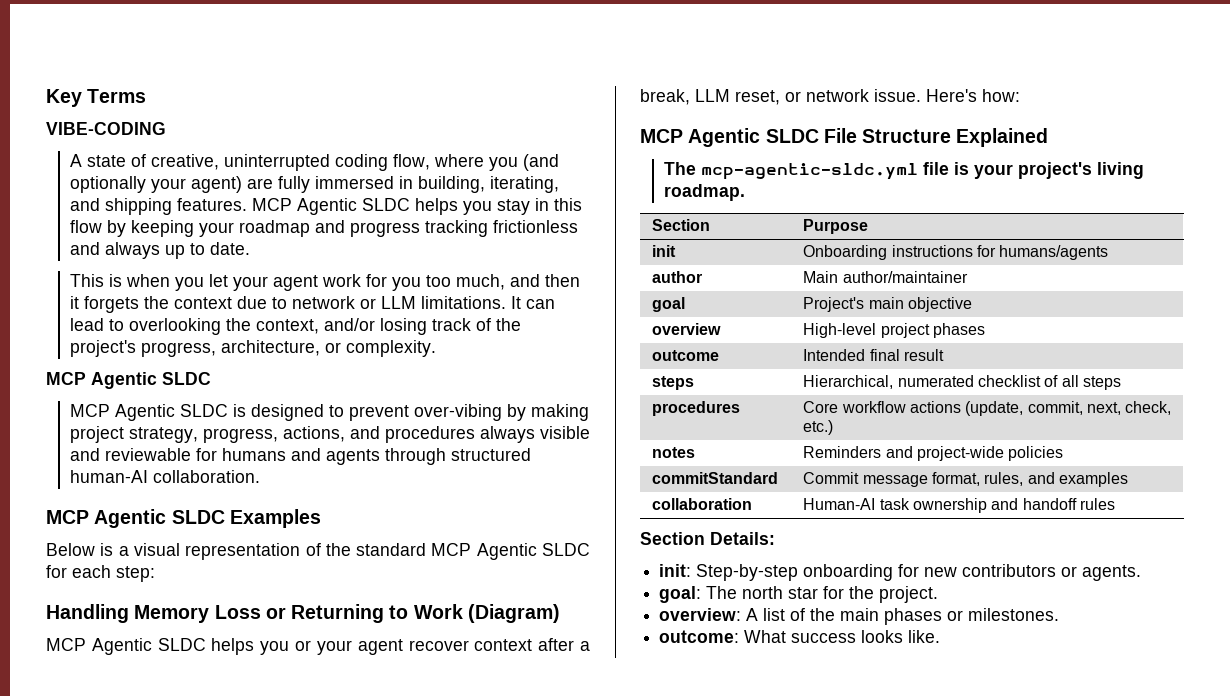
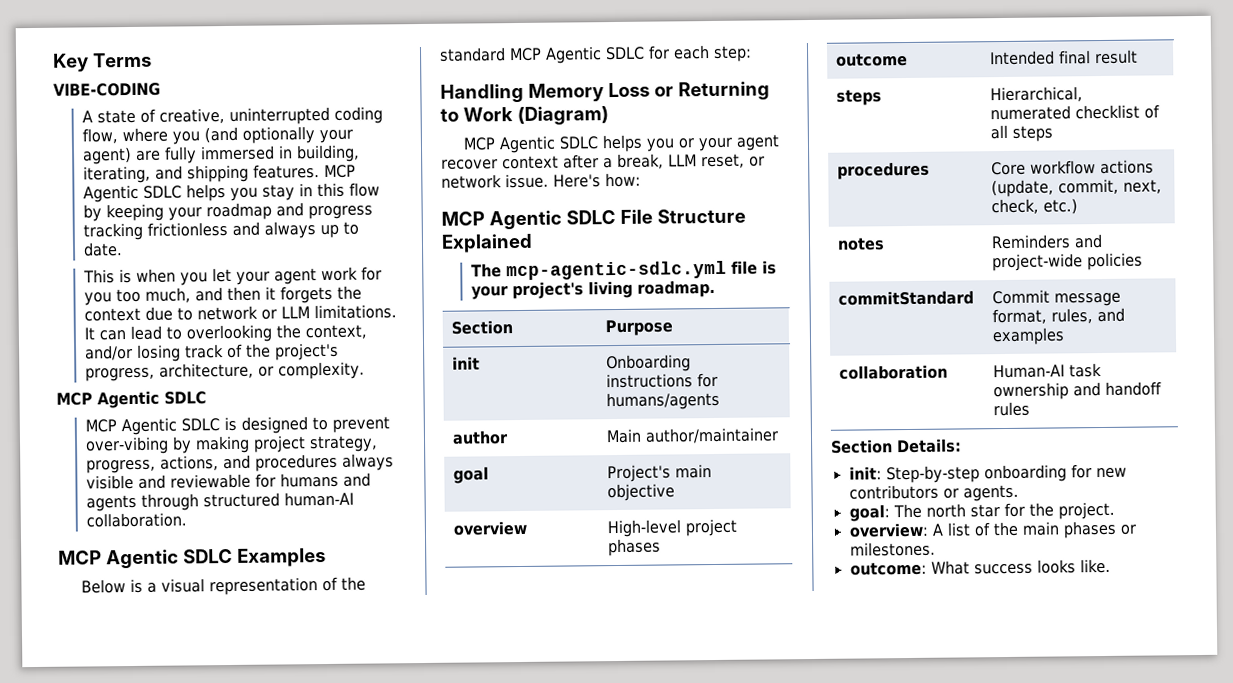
- MCP Agentic SLDC helps you stay in this flow by keeping your roadmap and progress tracking frictionless and always up to date.
+ MCP Agentic SDLC helps you stay in this flow by keeping your roadmap and progress tracking frictionless and always up to date.
  It can lead to overlooking the context, and/or losing track of the project's progress, architecture, or complexity.
- MCP Agentic SLDC
- MCP Agentic SLDC is designed to prevent over-vibing by making project strategy, progress, actions, and procedures always visible and reviewable for humans and agents through structured human-AI collaboration.
+ MCP Agentic SDLC
+ MCP Agentic SDLC is designed to prevent over-vibing by making project strategy, progress, actions, and procedures always visible and reviewable for humans and agents through structured human-AI collaboration.
- MCP Agentic SLDC Examples
+ MCP Agentic SDLC Examples
- Below is a visual representation of the standard MCP Agentic SLDC for each step:
+ Below is a visual representation of the standard MCP Agentic SDLC for each step:
- MCP Agentic SLDC helps you or your agent recover context after a break, LLM reset, or network issue.
+ MCP Agentic SDLC helps you or your agent recover context after a break, LLM reset, or network issue.
- MCP Agentic SLDC File Structure Explained
+ MCP Agentic SDLC File Structure Explained
- The mcp-agentic-sldc.yml file is your project's living roadmap.
+ The mcp-agentic-sdlc.yml file is your project's living roadmap.

